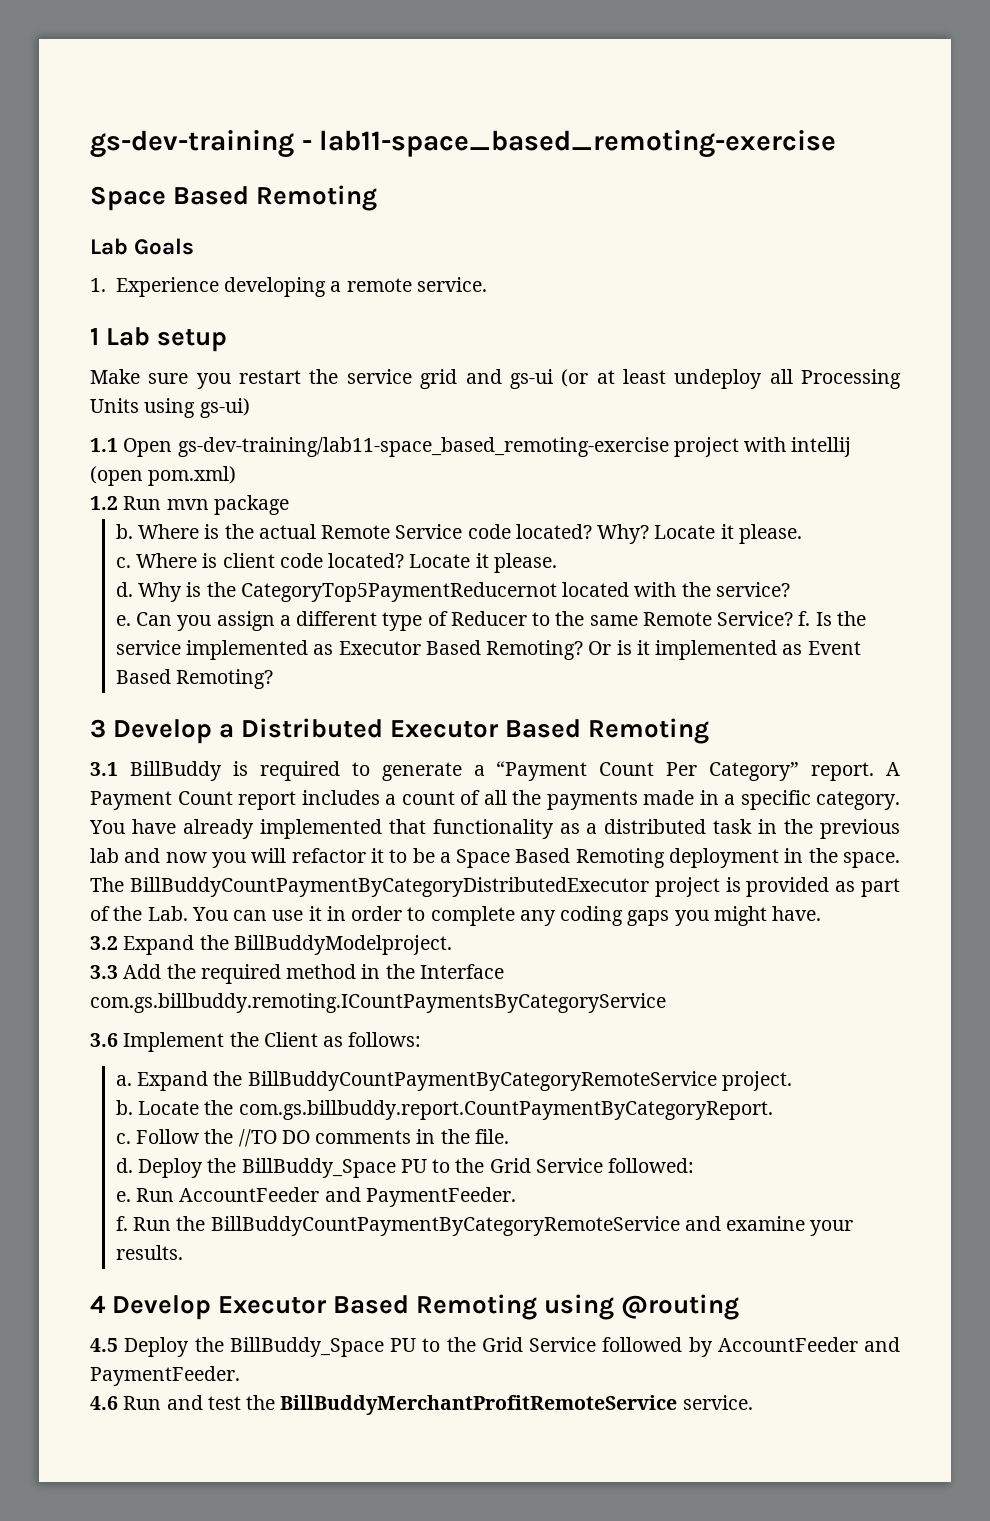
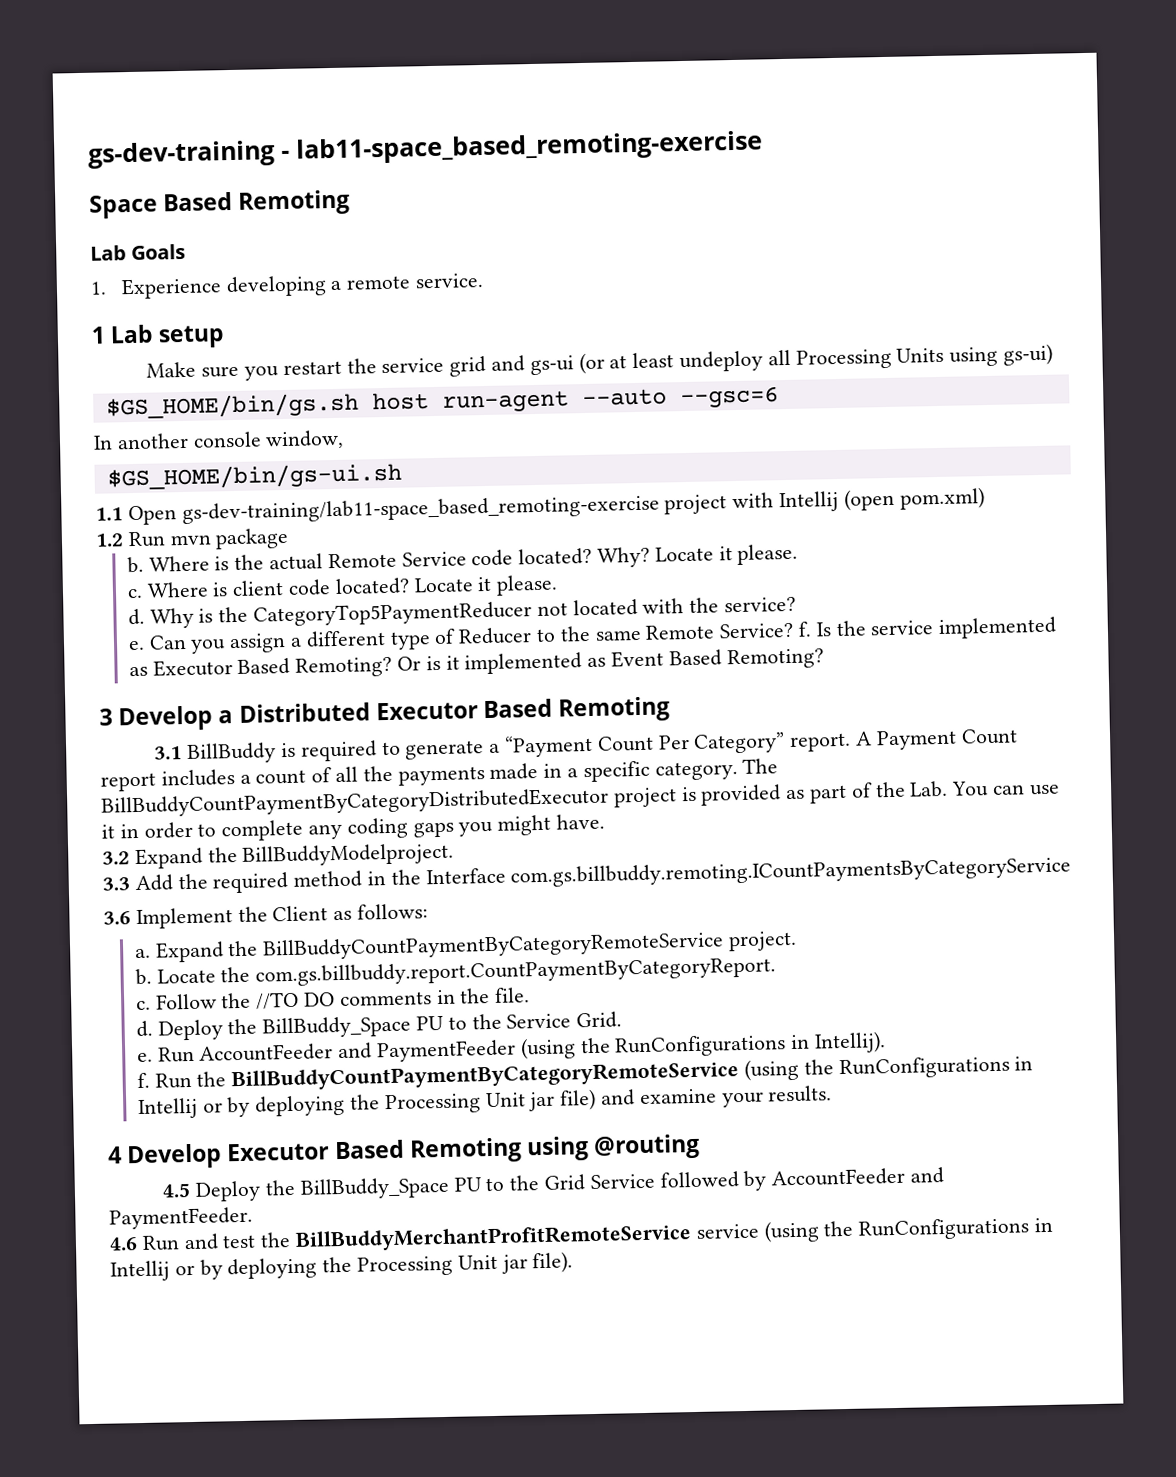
+ $GS_HOME/bin/gs.sh host run-agent --auto --gsc=6
+ In another console window,
+ $GS_HOME/bin/gs-ui.sh
- 1.1 Open gs-dev-training/lab11-space_based_remoting-exercise project with intellij (open pom.xml)
+ 1.1 Open gs-dev-training/lab11-space_based_remoting-exercise project with Intellij (open pom.xml)
- Why is the CategoryTop5PaymentReducernot located with the service?
+ Why is the CategoryTop5PaymentReducer not located with the service?
- You have already implemented that functionality as a distributed task in the previous lab and now you will refactor it to be a Space Based Remoting deployment in the space.
- Deploy the BillBuddy_Space PU to the Grid Service followed:
+ Deploy the BillBuddy_Space PU to the Service Grid.
- Run AccountFeeder and PaymentFeeder.
- f. Run the BillBuddyCountPaymentByCategoryRemoteService and examine your results.
+ Run AccountFeeder and PaymentFeeder (using the RunConfigurations in Intellij).
+ f. Run the BillBuddyCountPaymentByCategoryRemoteService (using the RunConfigurations in Intellij or by deploying the Processing Unit jar file) and examine your results.
- 4.6 Run and test the BillBuddyMerchantProfitRemoteService service.
+ 4.6 Run and test the BillBuddyMerchantProfitRemoteService service (using the RunConfigurations in Intellij or by deploying the Processing Unit jar file).

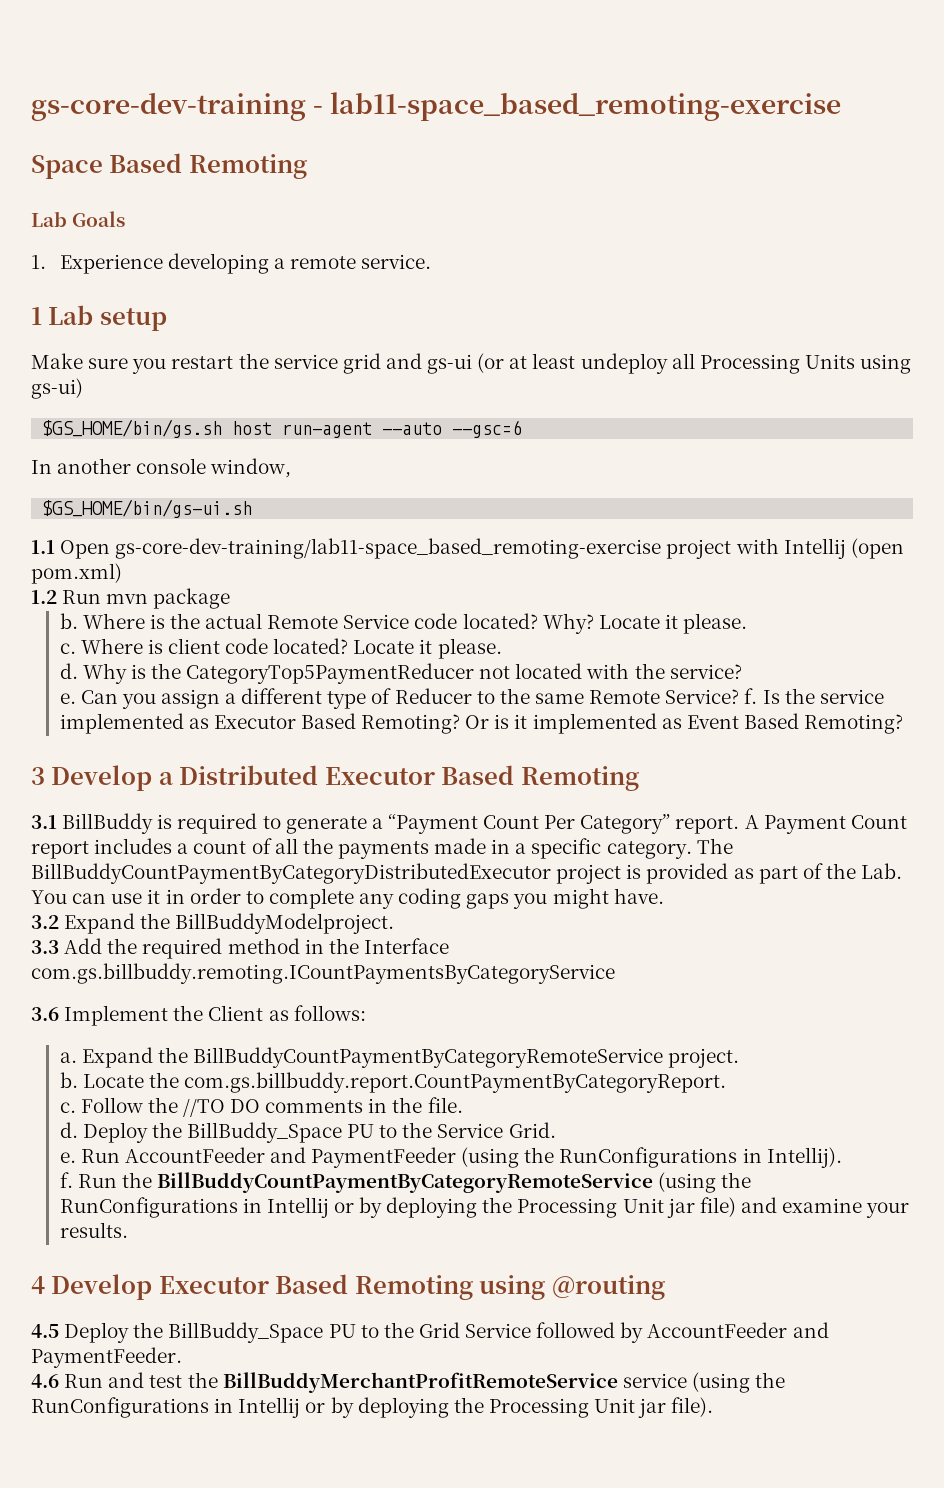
- gs-dev-training - lab11-space_based_remoting-exercise
+ gs-core-dev-training - lab11-space_based_remoting-exercise
- 1.1 Open gs-dev-training/lab11-space_based_remoting-exercise project with Intellij (open pom.xml)
+ 1.1 Open gs-core-dev-training/lab11-space_based_remoting-exercise project with Intellij (open pom.xml)

